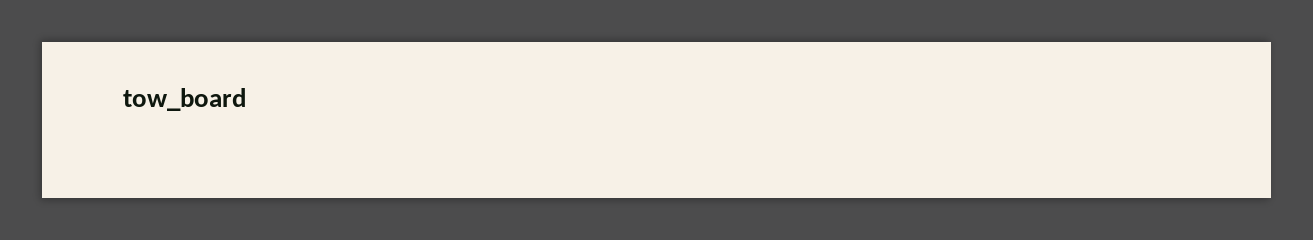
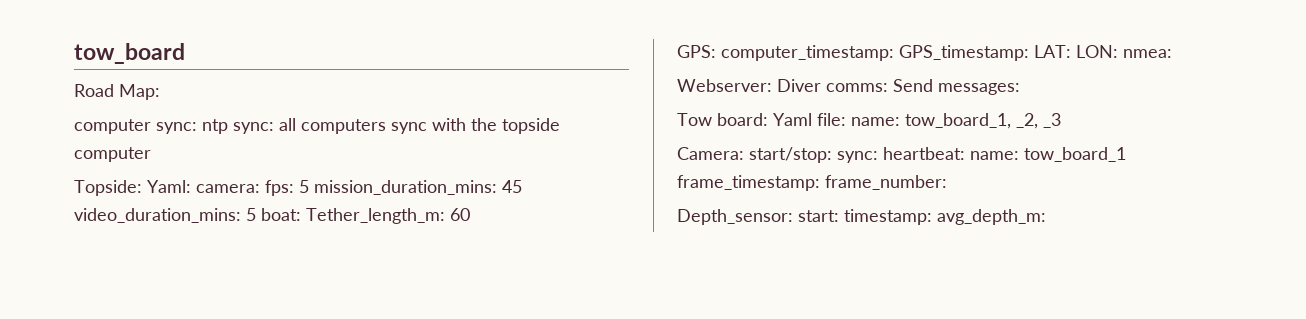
+ Road Map:
+ computer sync: ntp sync: all computers sync with the topside computer
+ Topside: Yaml: camera: fps: 5 mission_duration_mins: 45 video_duration_mins: 5 boat: Tether_length_m: 60
+ GPS: computer_timestamp: GPS_timestamp: LAT: LON: nmea:
+ Webserver: Diver comms: Send messages:
+ Tow board: Yaml file: name: tow_board_1, _2, _3
+ Camera: start/stop: sync: heartbeat: name: tow_board_1 frame_timestamp: frame_number:
+ Depth_sensor: start: timestamp: avg_depth_m:

